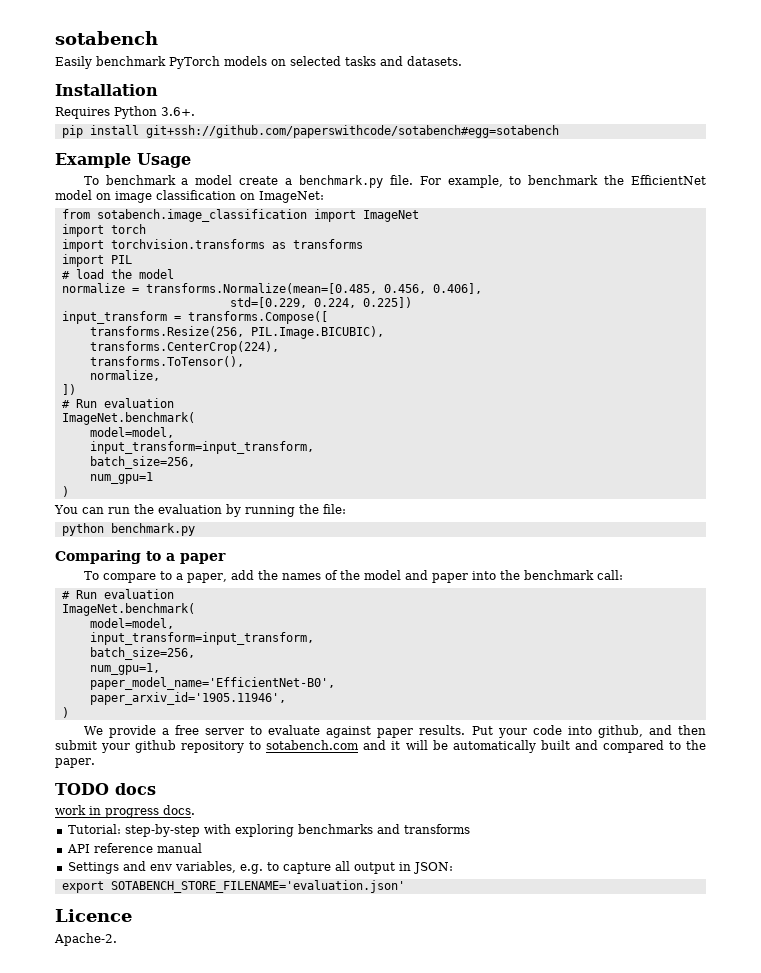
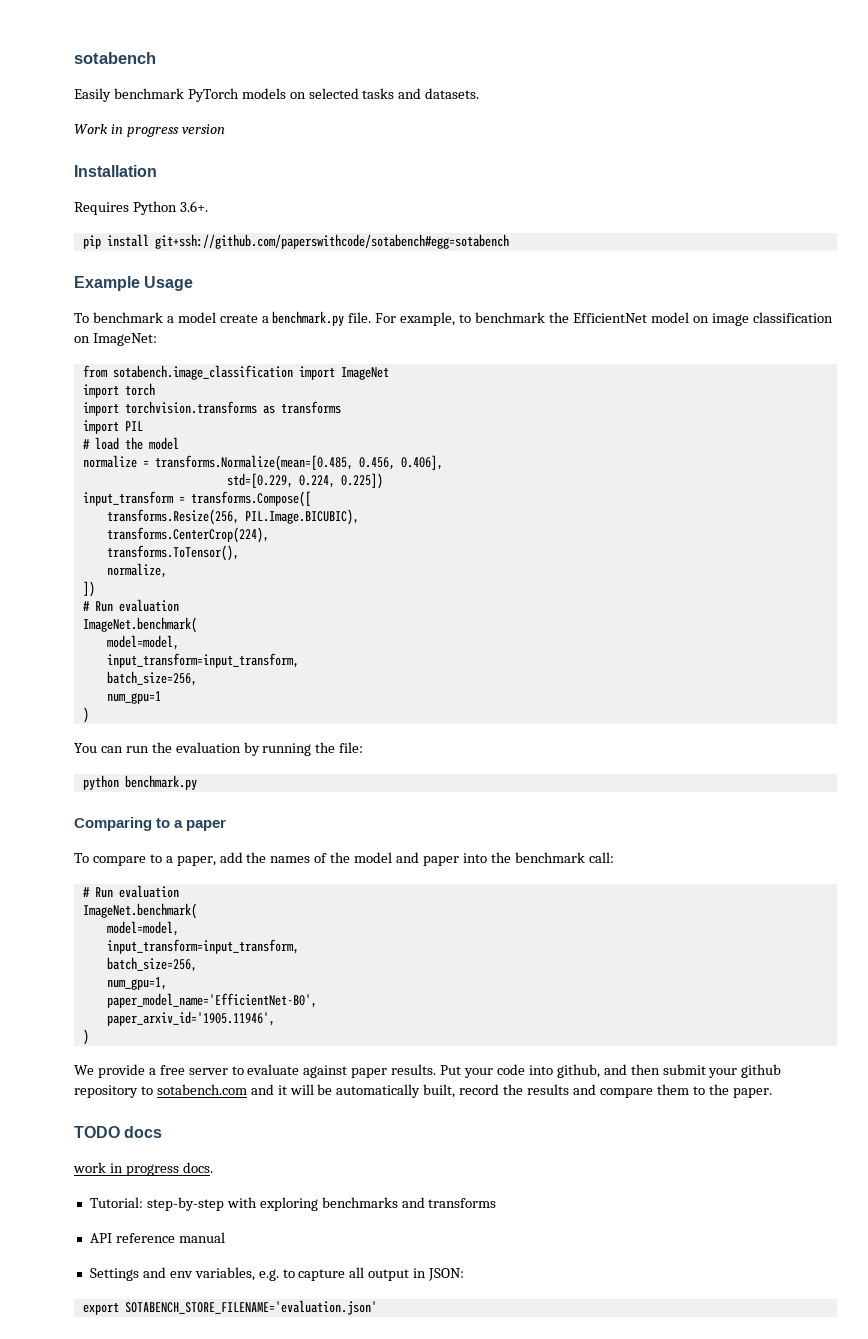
+ Work in progress version
- Put your code into github, and then submit your github repository to sotabench.com and it will be automatically built and compared to the paper.
+ Put your code into github, and then submit your github repository to sotabench.com and it will be automatically built, record the results and compare them to the paper.
- Licence
- Apache-2.

